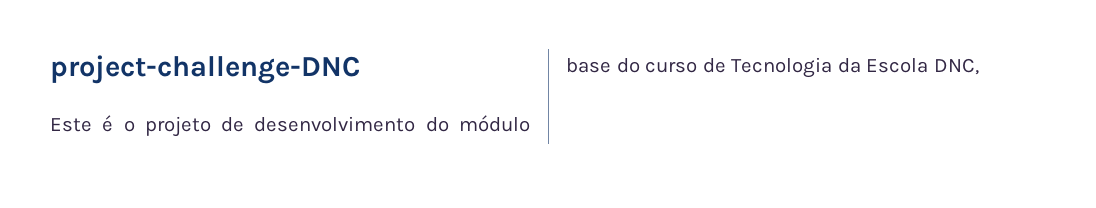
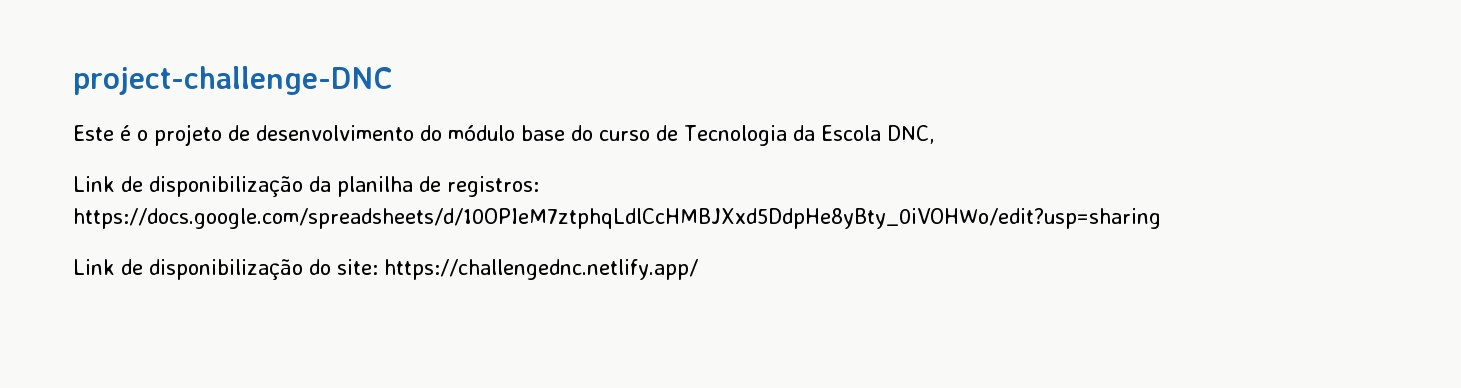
+ Link de disponibilização da planilha de registros: https://docs.google.com/spreadsheets/d/10OPIeM7ztphqLdlCcHMBJXxd5DdpHe8yBty_0iVOHWo/edit?usp=sharing
+ Link de disponibilização do site: https://challengednc.netlify.app/

